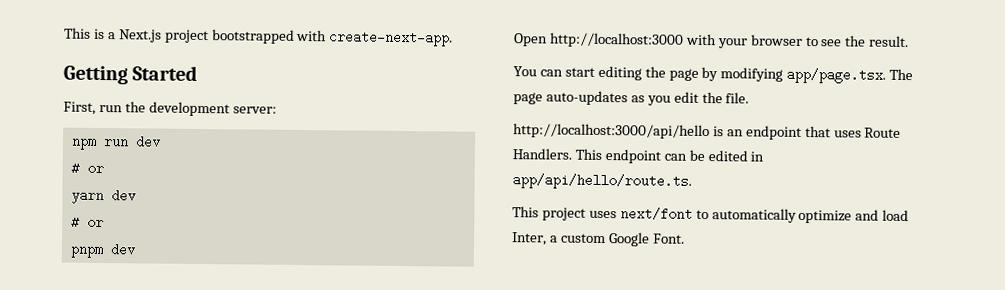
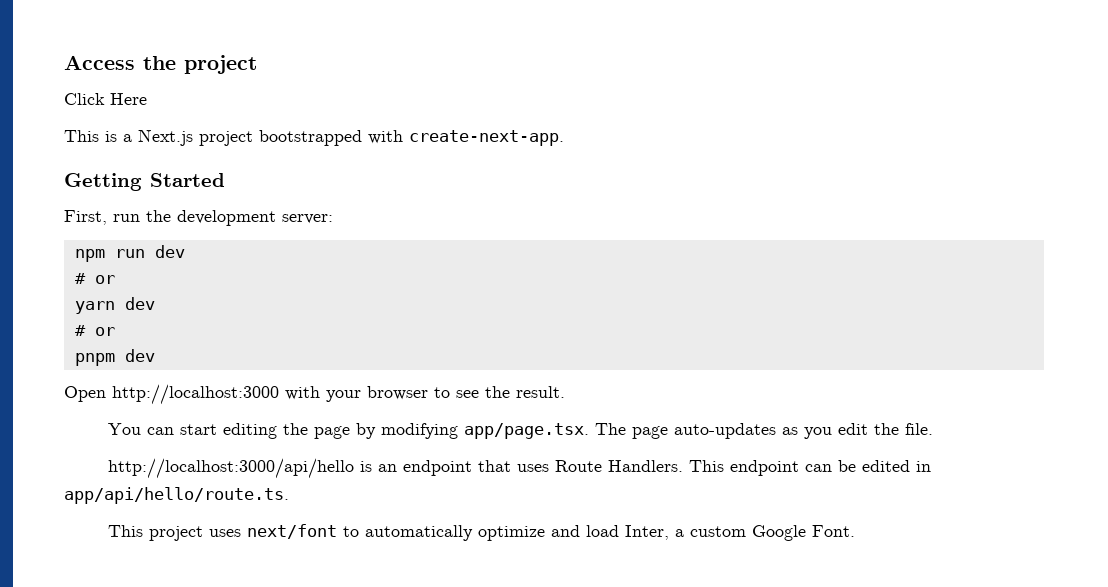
+ Access the project
+ Click Here

